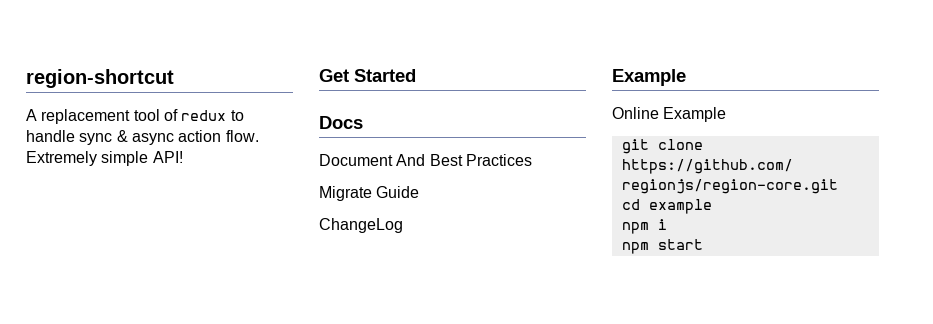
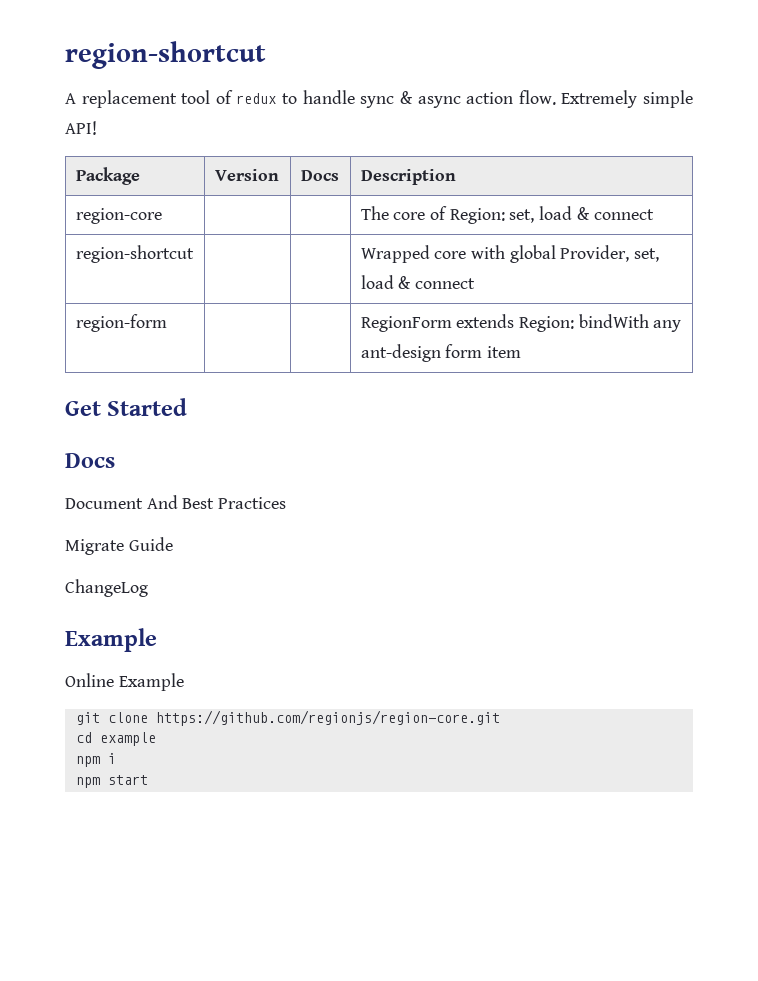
+ Package | Version | Docs | Description
+ region-core | | | The core of Region: set, load & connect
+ region-shortcut | | | Wrapped core with global Provider, set, load & connect
+ region-form | | | RegionForm extends Region: bindWith any ant-design form item

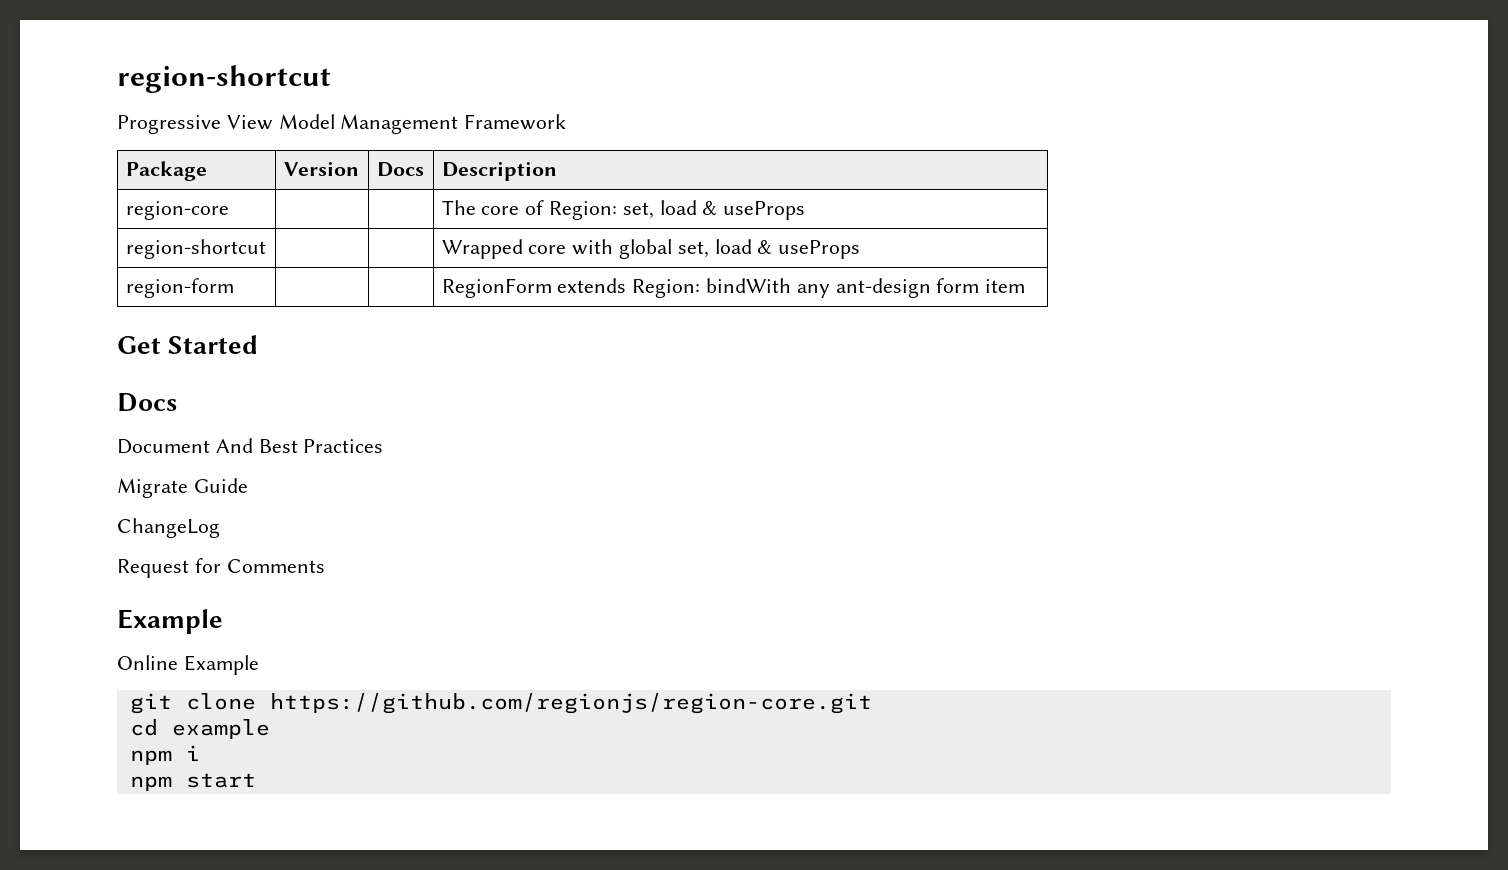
- A replacement tool of redux to handle sync & async action flow. Extremely simple API!
+ Progressive View Model Management Framework
- region-core | | | The core of Region: set, load & connect
+ region-core | | | The core of Region: set, load & useProps
- region-shortcut | | | Wrapped core with global Provider, set, load & connect
+ region-shortcut | | | Wrapped core with global set, load & useProps
+ Request for Comments

